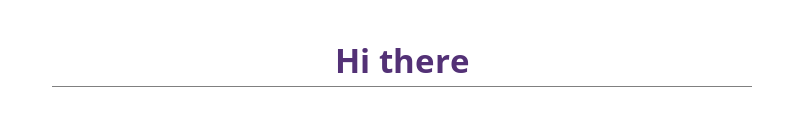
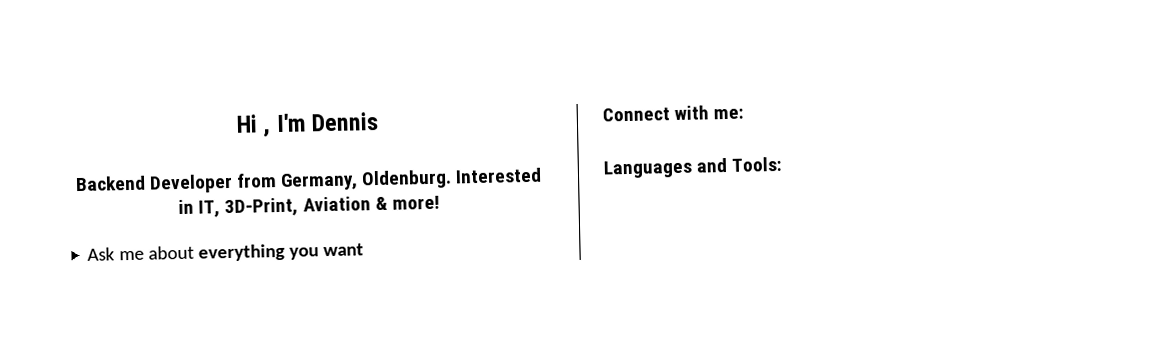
- Hi there
+ Hi , I'm Dennis
+ Backend Developer from Germany, Oldenburg. Interested in IT, 3D-Print, Aviation & more!
+ Ask me about everything you want
+ Connect with me:
+ Languages and Tools:

